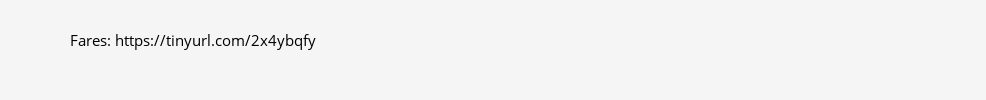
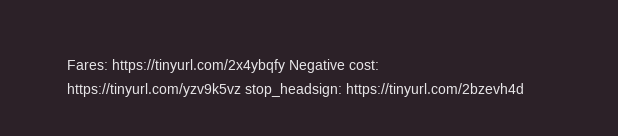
- Fares: https://tinyurl.com/2x4ybqfy
+ Fares: https://tinyurl.com/2x4ybqfy Negative cost: https://tinyurl.com/yzv9k5vz stop_headsign: https://tinyurl.com/2bzevh4d

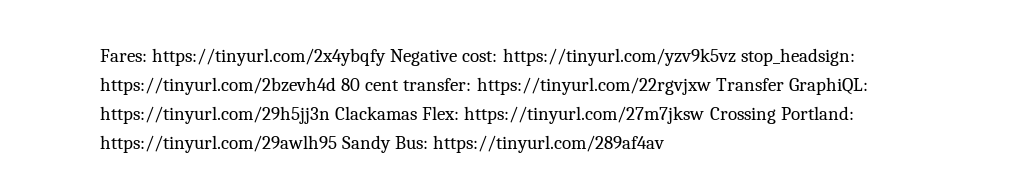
- Fares: https://tinyurl.com/2x4ybqfy Negative cost: https://tinyurl.com/yzv9k5vz stop_headsign: https://tinyurl.com/2bzevh4d
+ Fares: https://tinyurl.com/2x4ybqfy Negative cost: https://tinyurl.com/yzv9k5vz stop_headsign: https://tinyurl.com/2bzevh4d 80 cent transfer: https://tinyurl.com/22rgvjxw Transfer GraphiQL: https://tinyurl.com/29h5jj3n Clackamas Flex: https://tinyurl.com/27m7jksw Crossing Portland: https://tinyurl.com/29awlh95 Sandy Bus: https://tinyurl.com/289af4av

